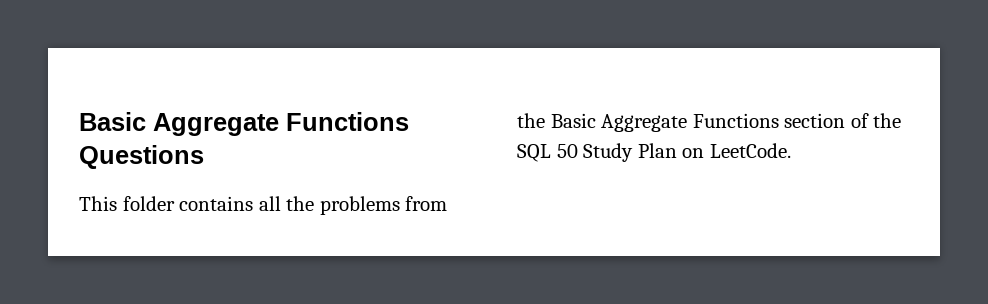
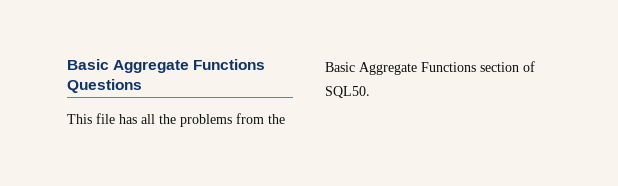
- This folder contains all the problems from the Basic Aggregate Functions section of the SQL 50 Study Plan on LeetCode.
+ This file has all the problems from the Basic Aggregate Functions section of SQL50.

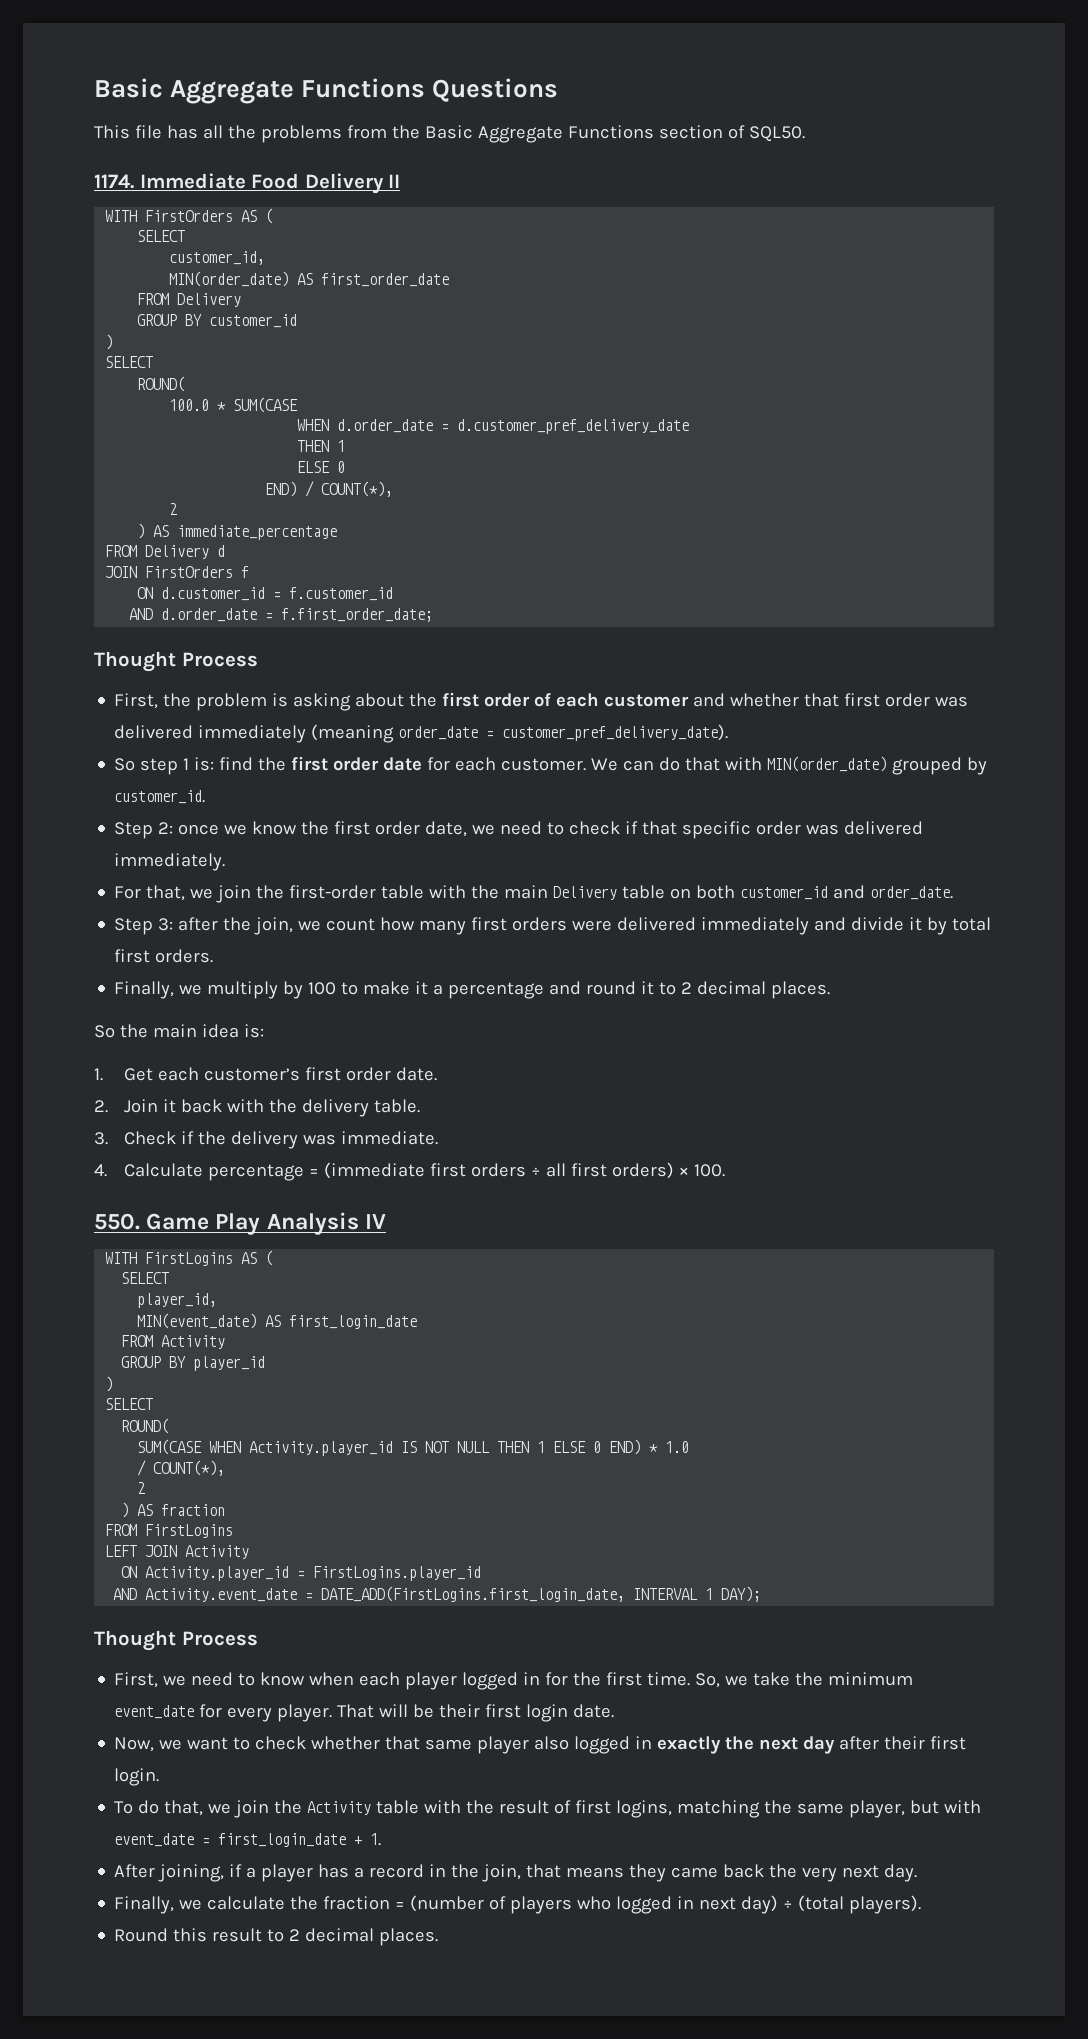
+ 1174. Immediate Food Delivery II
+ WITH FirstOrders AS (
+ SELECT
+ customer_id,
+ MIN(order_date) AS first_order_date
+ FROM Delivery
+ GROUP BY customer_id
+ )
+ SELECT
+ ROUND(
+ 100.0 * SUM(CASE
+ WHEN d.order_date = d.customer_pref_delivery_date
+ THEN 1
+ ELSE 0
+ END) / COUNT(*),
+ 2
+ ) AS immediate_percentage
+ FROM Delivery d
+ JOIN FirstOrders f
+ ON d.customer_id = f.customer_id
+ AND d.order_date = f.first_order_date;
+ Thought Process
+ First, the problem is asking about the first order of each customer and whether that first order was delivered immediately (meaning order_date = customer_pref_delivery_date).
+ So step 1 is: find the first order date for each customer. We can do that with MIN(order_date) grouped by customer_id.
+ Step 2: once we know the first order date, we need to check if that specific order was delivered immediately.
+ For that, we join the first-order table with the main Delivery table on both customer_id and order_date.
+ Step 3: after the join, we count how many first orders were delivered immediately and divide it by total first orders.
+ Finally, we multiply by 100 to make it a percentage and round it to 2 decimal places.
+ So the main idea is:
+ 1. Get each customer’s first order date.
+ 2. Join it back with the delivery table.
+ 3. Check if the delivery was immediate.
+ 4. Calculate percentage = (immediate first orders ÷ all first orders) × 100.
+ 550. Game Play Analysis IV
+ WITH FirstLogins AS (
+ SELECT
+ player_id,
+ MIN(event_date) AS first_login_date
+ FROM Activity
+ GROUP BY player_id
+ )
+ SELECT
+ ROUND(
+ SUM(CASE WHEN Activity.player_id IS NOT NULL THEN 1 ELSE 0 END) * 1.0
+ / COUNT(*),
+ 2
+ ) AS fraction
+ FROM FirstLogins
+ LEFT JOIN Activity
+ ON Activity.player_id = FirstLogins.player_id
+ AND Activity.event_date = DATE_ADD(FirstLogins.first_login_date, INTERVAL 1 DAY);
+ Thought Process
+ First, we need to know when each player logged in for the first time. So, we take the minimum event_date for every player. That will be their first login date.
+ Now, we want to check whether that same player also logged in exactly the next day after their first login.
+ To do that, we join the Activity table with the result of first logins, matching the same player, but with event_date = first_login_date + 1.
+ After joining, if a player has a record in the join, that means they came back the very next day.
+ Finally, we calculate the fraction = (number of players who logged in next day) ÷ (total players).
+ Round this result to 2 decimal places.

